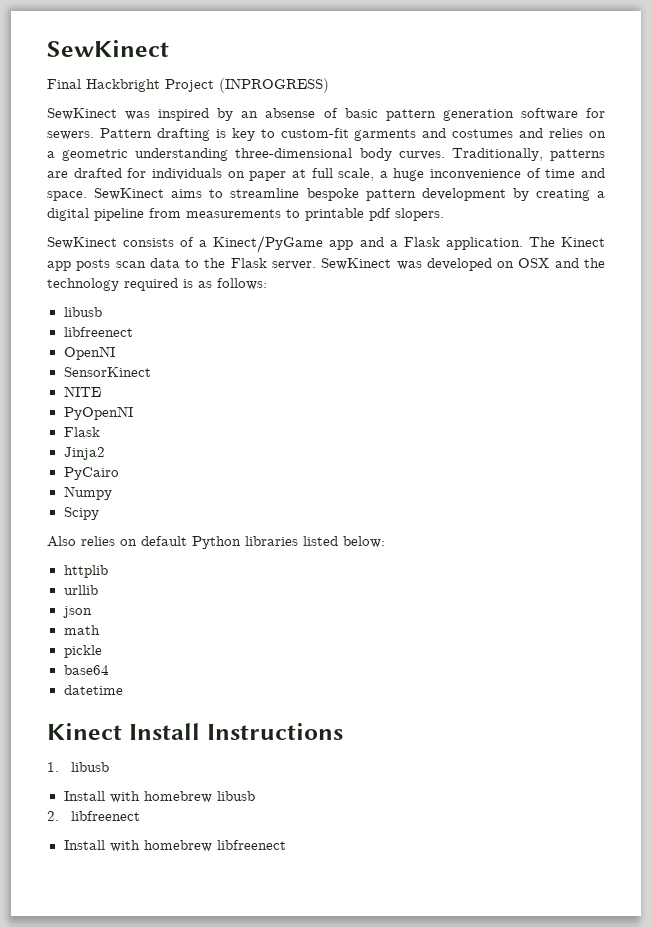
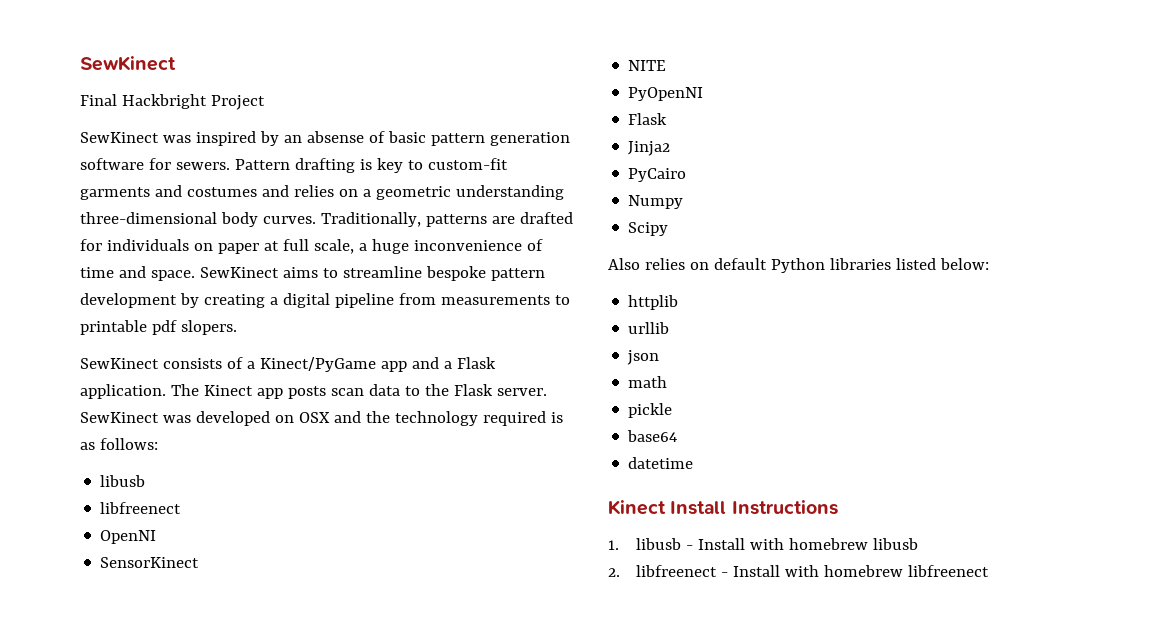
- Final Hackbright Project (INPROGRESS)
+ Final Hackbright Project
- 1. libusb
- Install with homebrew libusb
+ 1. libusb - Install with homebrew libusb
- 2. libfreenect
- Install with homebrew libfreenect
+ 2. libfreenect - Install with homebrew libfreenect

